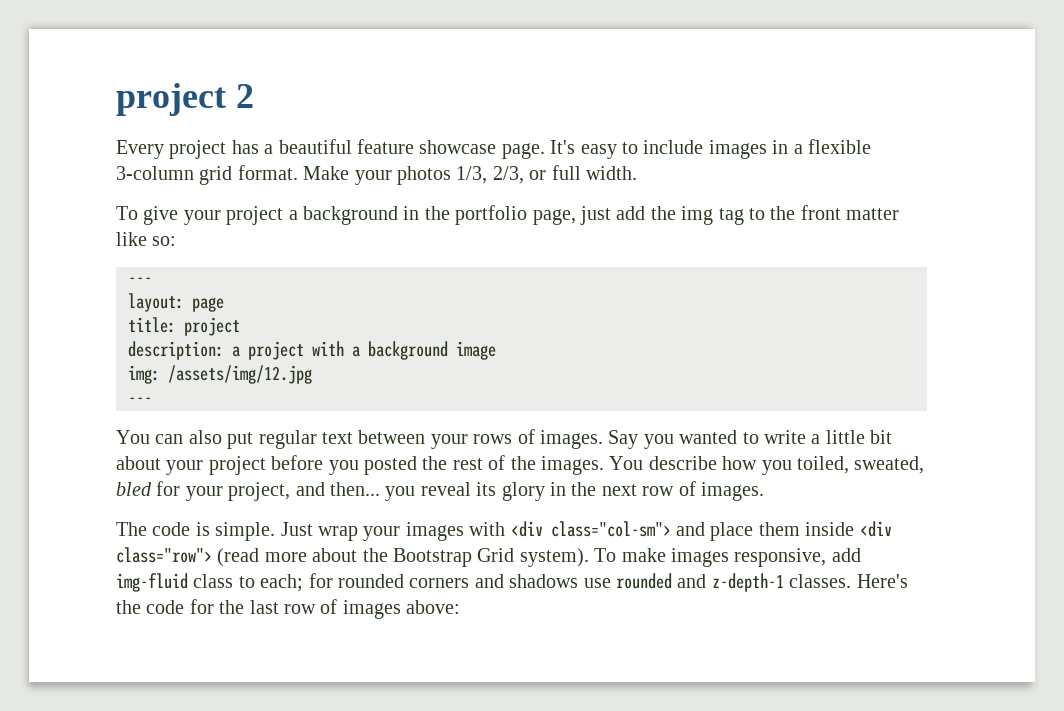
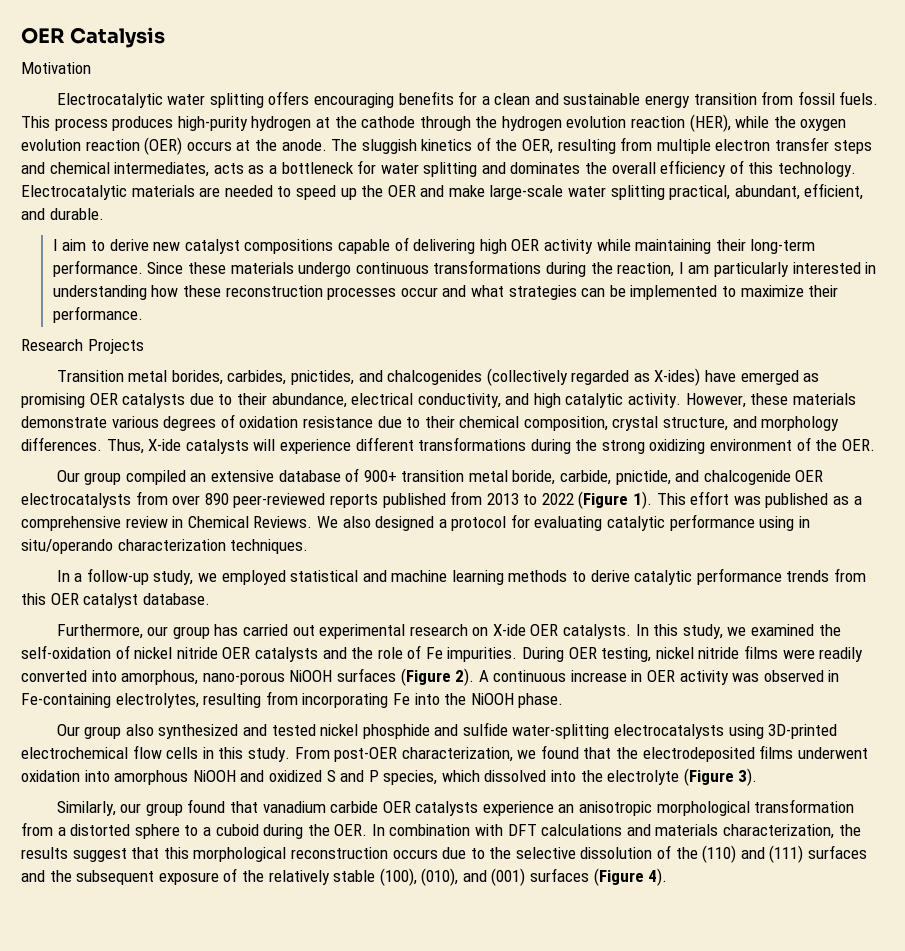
- project 2
- Every project has a beautiful feature showcase page. It's easy to include images in a flexible 3-column grid format. Make your photos 1/3, 2/3, or full width.
- To give your project a background in the portfolio page, just add the img tag to the front matter like so:
- ---
- layout: page
- title: project
- description: a project with a background image
- img: /assets/img/12.jpg
- ---
- You can also put regular text between your rows of images. Say you wanted to write a little bit about your project before you posted the rest of the images. You describe how you toiled, sweated, bled for your project, and then... you reveal its glory in the next row of images.
- The code is simple. Just wrap your images with <div class="col-sm"> and place them inside <div class="row"> (read more about the Bootstrap Grid system). To make images responsive, add img-fluid class to each; for rounded corners and shadows use rounded and z-depth-1 classes. Here's the code for the last row of images above:
+ OER Catalysis
+ Motivation
+ Electrocatalytic water splitting offers encouraging benefits for a clean and sustainable energy transition from fossil fuels. This process produces high-purity hydrogen at the cathode through the hydrogen evolution reaction (HER), while the oxygen evolution reaction (OER) occurs at the anode. The sluggish kinetics of the OER, resulting from multiple electron transfer steps and chemical intermediates, acts as a bottleneck for water splitting and dominates the overall efficiency of this technology. Electrocatalytic materials are needed to speed up the OER and make large-scale water splitting practical, abundant, efficient, and durable.
+ I aim to derive new catalyst compositions capable of delivering high OER activity while maintaining their long-term performance. Since these materials undergo continuous transformations during the reaction, I am particularly interested in understanding how these reconstruction processes occur and what strategies can be implemented to maximize their performance.
+ Research Projects
+ Transition metal borides, carbides, pnictides, and chalcogenides (collectively regarded as X-ides) have emerged as promising OER catalysts due to their abundance, electrical conductivity, and high catalytic activity. However, these materials demonstrate various degrees of oxidation resistance due to their chemical composition, crystal structure, and morphology differences. Thus, X-ide catalysts will experience different transformations during the strong oxidizing environment of the OER.
+ Our group compiled an extensive database of 900+ transition metal boride, carbide, pnictide, and chalcogenide OER electrocatalysts from over 890 peer-reviewed reports published from 2013 to 2022 (Figure 1). This effort was published as a comprehensive review in Chemical Reviews. We also designed a protocol for evaluating catalytic performance using in situ/operando characterization techniques.
+ In a follow-up study, we employed statistical and machine learning methods to derive catalytic performance trends from this OER catalyst database.
+ Furthermore, our group has carried out experimental research on X-ide OER catalysts. In this study, we examined the self-oxidation of nickel nitride OER catalysts and the role of Fe impurities. During OER testing, nickel nitride films were readily converted into amorphous, nano-porous NiOOH surfaces (Figure 2). A continuous increase in OER activity was observed in Fe-containing electrolytes, resulting from incorporating Fe into the NiOOH phase.
+ Our group also synthesized and tested nickel phosphide and sulfide water-splitting electrocatalysts using 3D-printed electrochemical flow cells in this study. From post-OER characterization, we found that the electrodeposited films underwent oxidation into amorphous NiOOH and oxidized S and P species, which dissolved into the electrolyte (Figure 3).
+ Similarly, our group found that vanadium carbide OER catalysts experience an anisotropic morphological transformation from a distorted sphere to a cuboid during the OER. In combination with DFT calculations and materials characterization, the results suggest that this morphological reconstruction occurs due to the selective dissolution of the (110) and (111) surfaces and the subsequent exposure of the relatively stable (100), (010), and (001) surfaces (Figure 4).

